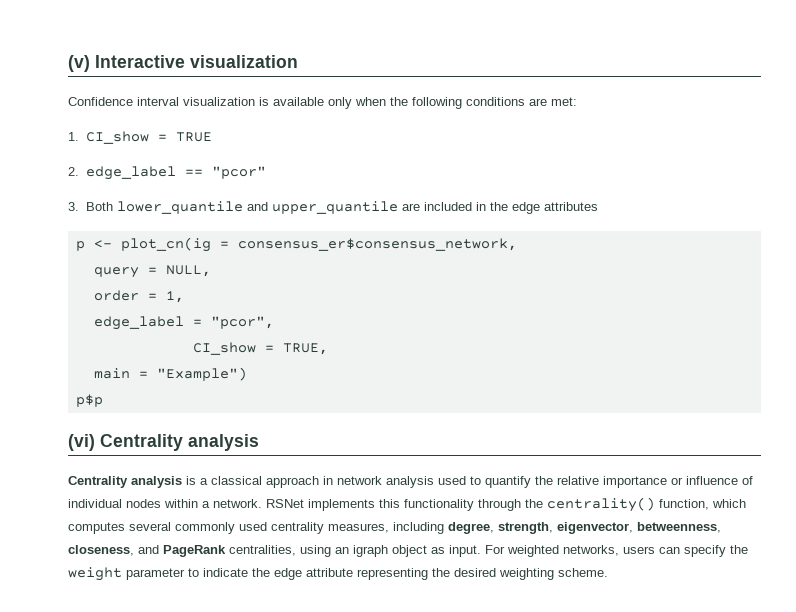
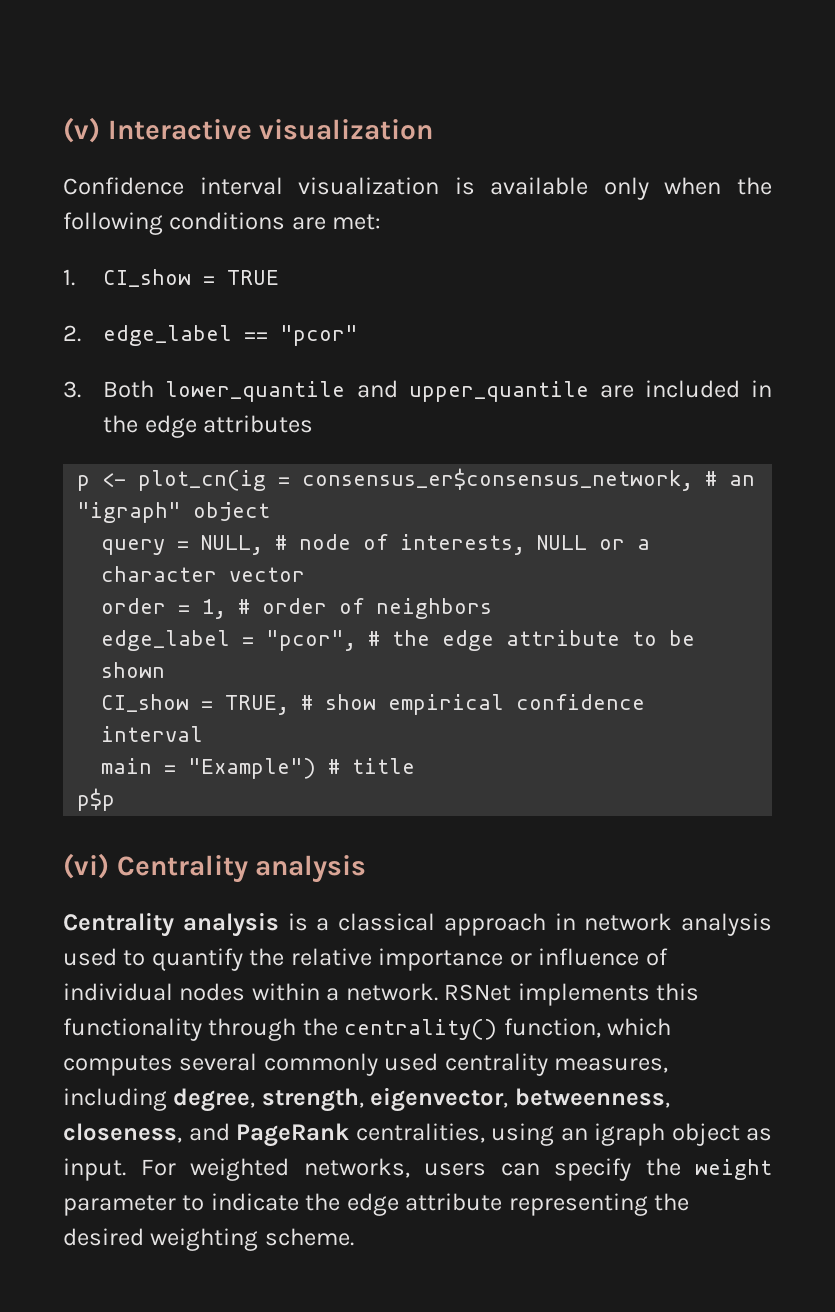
- p <- plot_cn(ig = consensus_er$consensus_network,
+ p <- plot_cn(ig = consensus_er$consensus_network, # an "igraph" object
- query = NULL,
+ query = NULL, # node of interests, NULL or a character vector
- order = 1,
+ order = 1, # order of neighbors
- edge_label = "pcor",
- CI_show = TRUE,
+ edge_label = "pcor", # the edge attribute to be shown
+ CI_show = TRUE, # show empirical confidence interval
- main = "Example")
+ main = "Example") # title

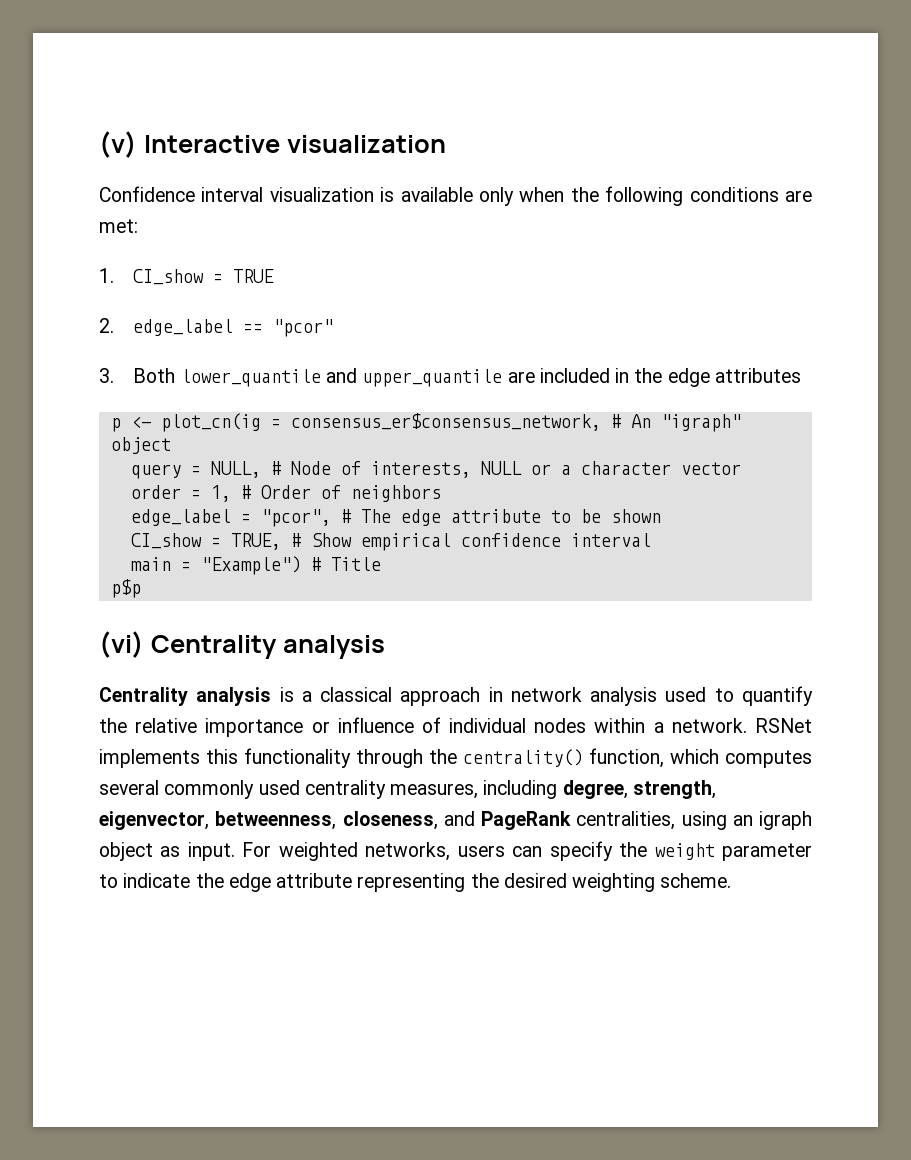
- p <- plot_cn(ig = consensus_er$consensus_network, # an "igraph" object
+ p <- plot_cn(ig = consensus_er$consensus_network, # An "igraph" object
- query = NULL, # node of interests, NULL or a character vector
+ query = NULL, # Node of interests, NULL or a character vector
- order = 1, # order of neighbors
+ order = 1, # Order of neighbors
- edge_label = "pcor", # the edge attribute to be shown
+ edge_label = "pcor", # The edge attribute to be shown
- CI_show = TRUE, # show empirical confidence interval
+ CI_show = TRUE, # Show empirical confidence interval
- main = "Example") # title
+ main = "Example") # Title

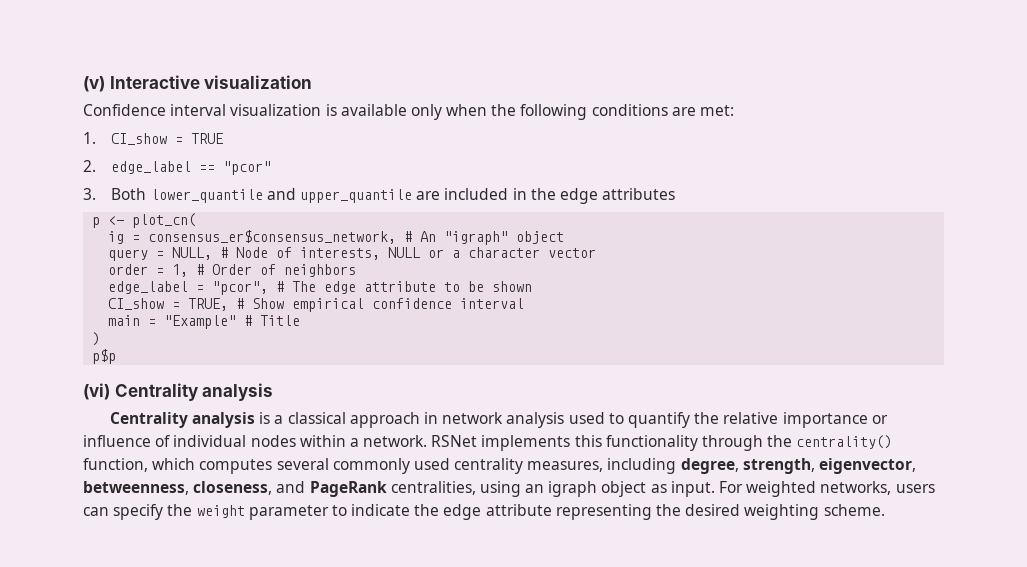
- p <- plot_cn(ig = consensus_er$consensus_network, # An "igraph" object
+ p <- plot_cn(
+ ig = consensus_er$consensus_network, # An "igraph" object
- main = "Example") # Title
+ main = "Example" # Title
+ )

